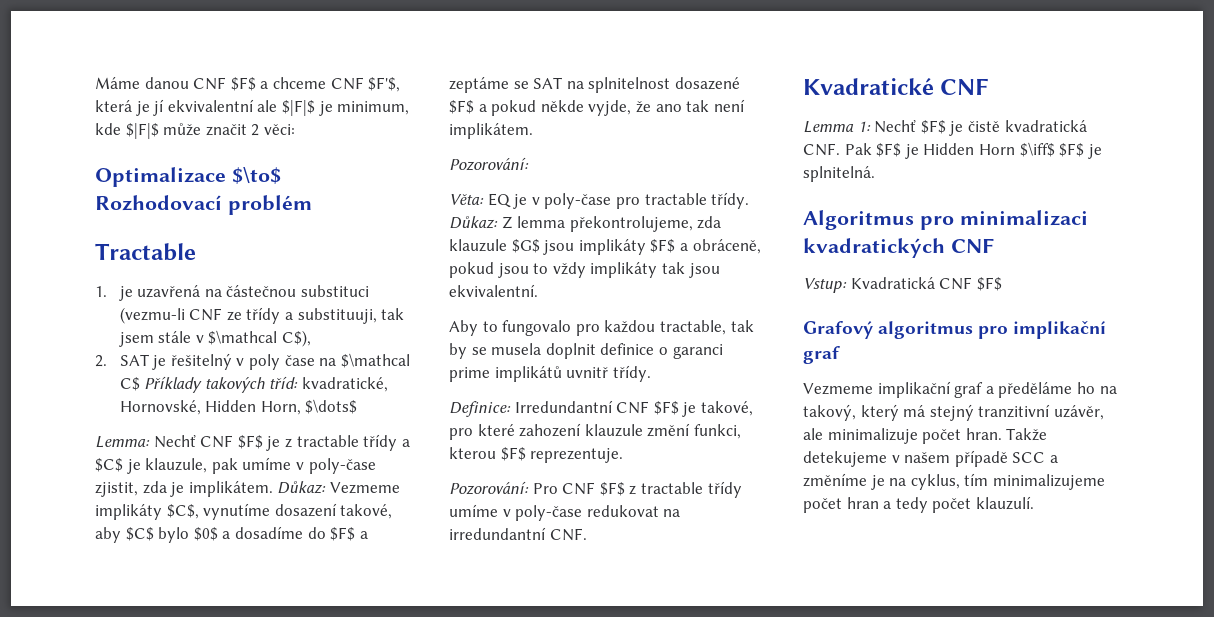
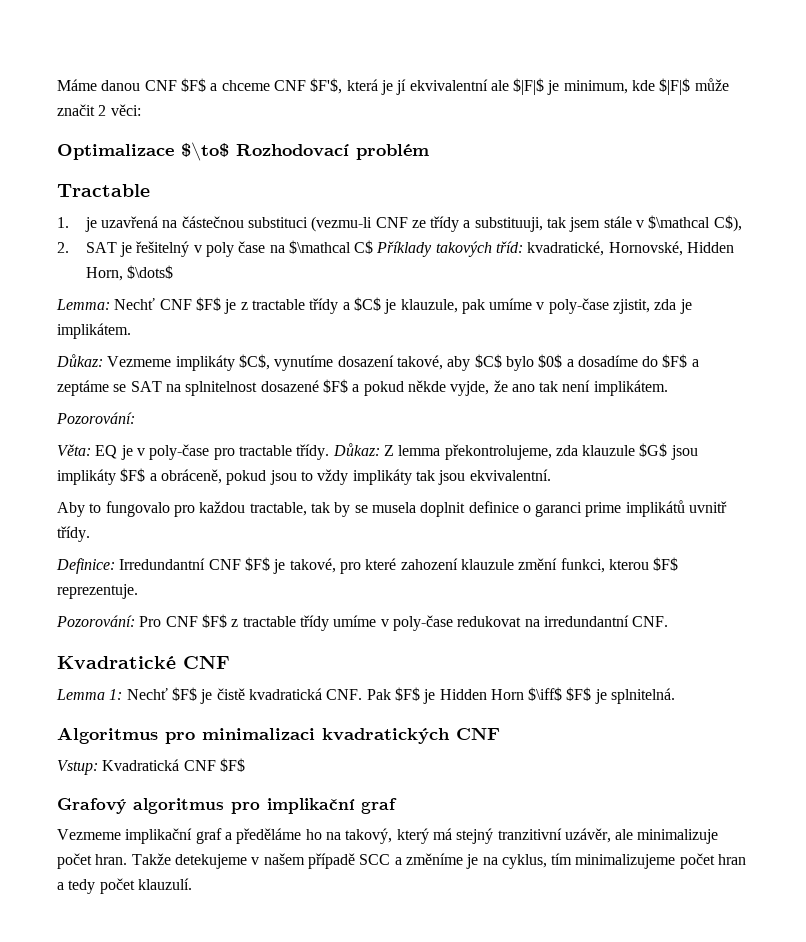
- Lemma: Nechť CNF $F$ je z tractable třídy a $C$ je klauzule, pak umíme v poly-čase zjistit, zda je implikátem. Důkaz: Vezmeme implikáty $C$, vynutíme dosazení takové, aby $C$ bylo $0$ a dosadíme do $F$ a zeptáme se SAT na splnitelnost dosazené $F$ a pokud někde vyjde, že ano tak není implikátem.
+ Lemma: Nechť CNF $F$ je z tractable třídy a $C$ je klauzule, pak umíme v poly-čase zjistit, zda je implikátem.
+ Důkaz: Vezmeme implikáty $C$, vynutíme dosazení takové, aby $C$ bylo $0$ a dosadíme do $F$ a zeptáme se SAT na splnitelnost dosazené $F$ a pokud někde vyjde, že ano tak není implikátem.

